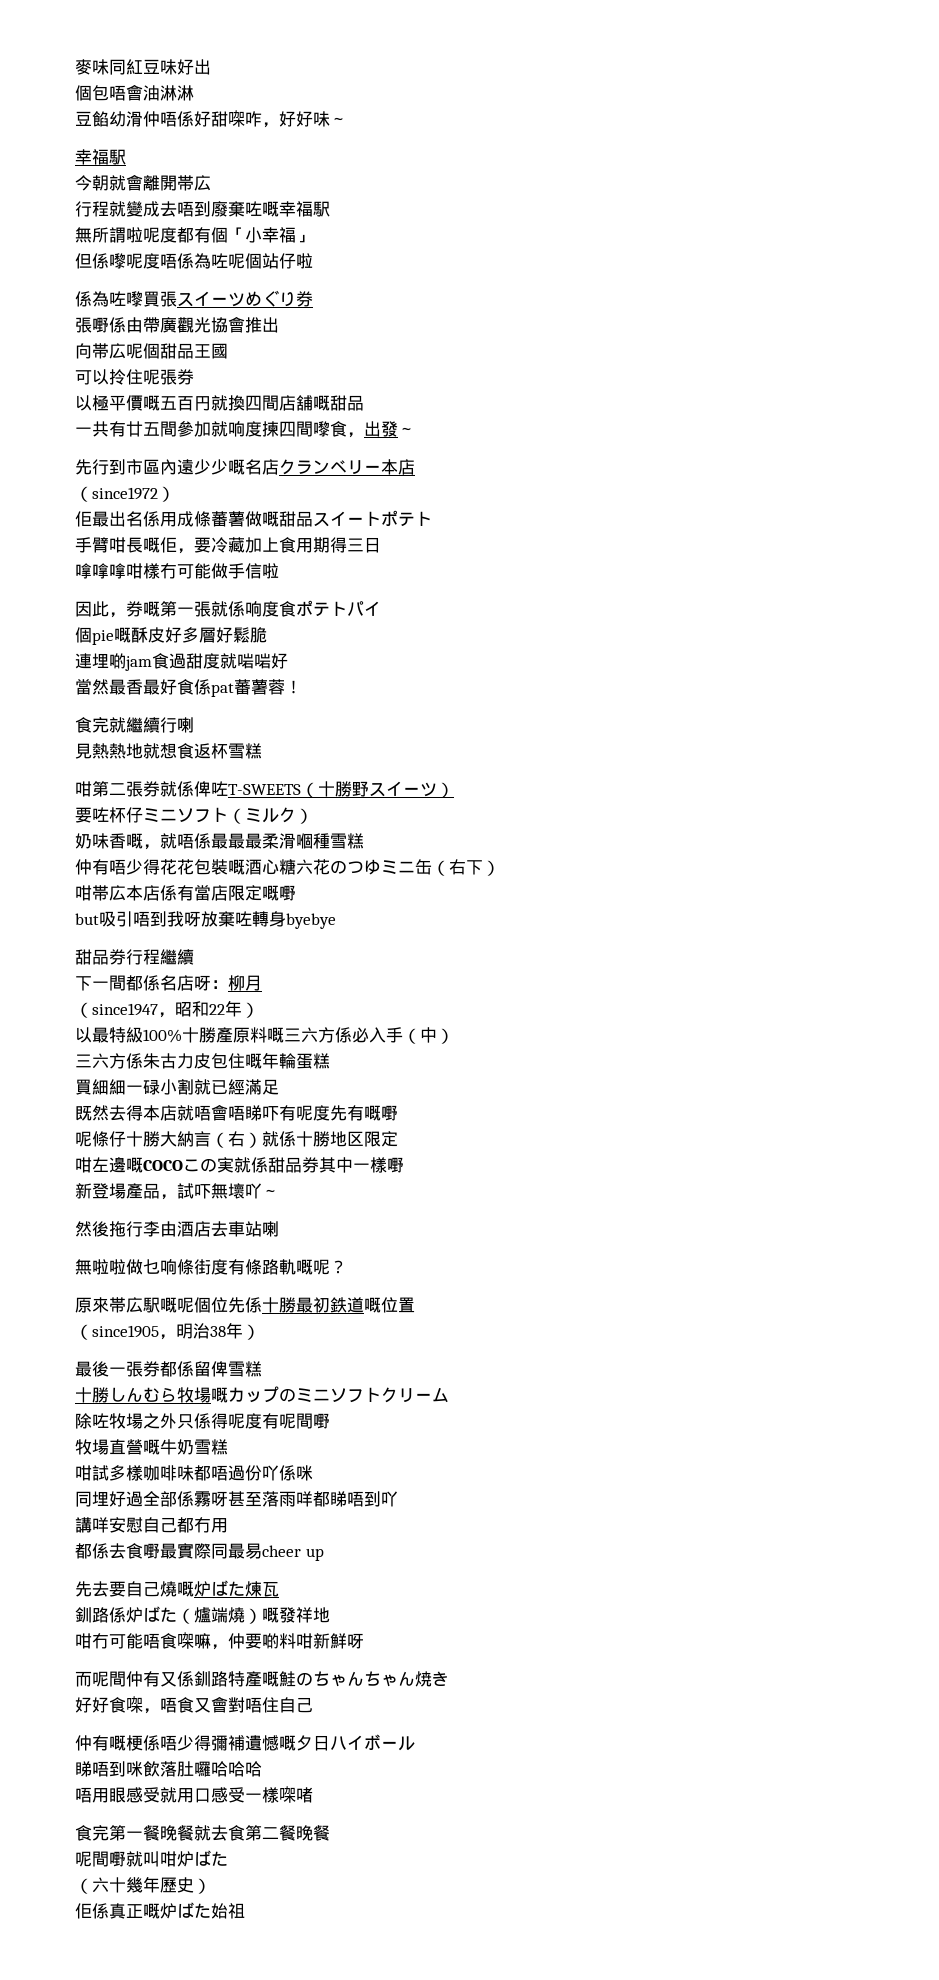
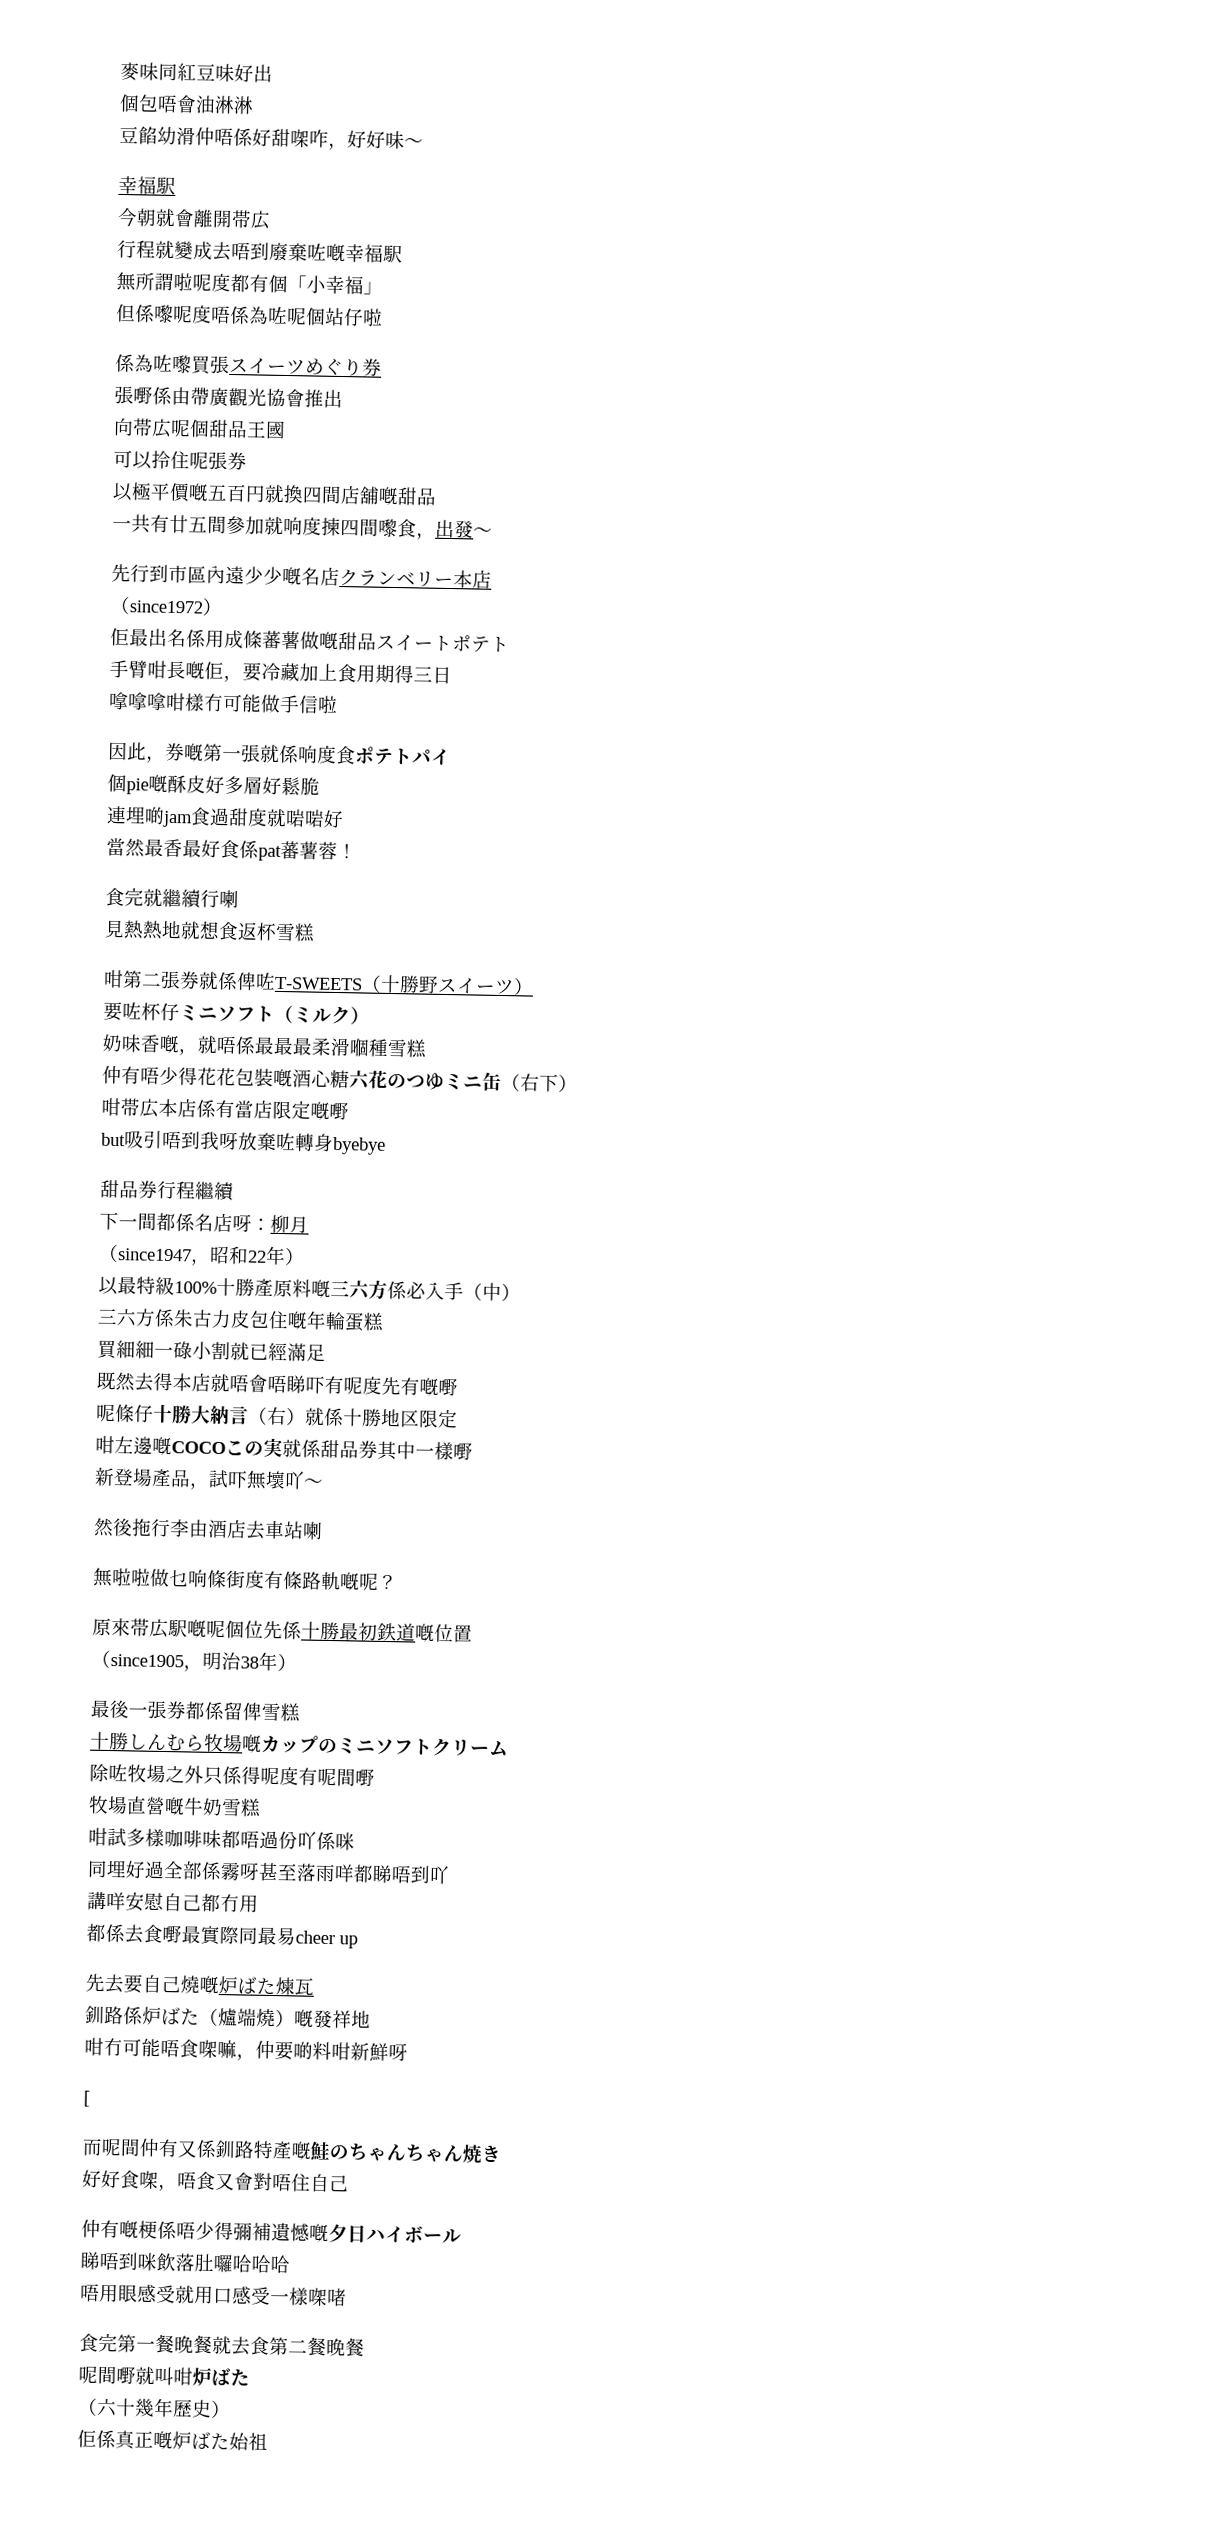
+ [

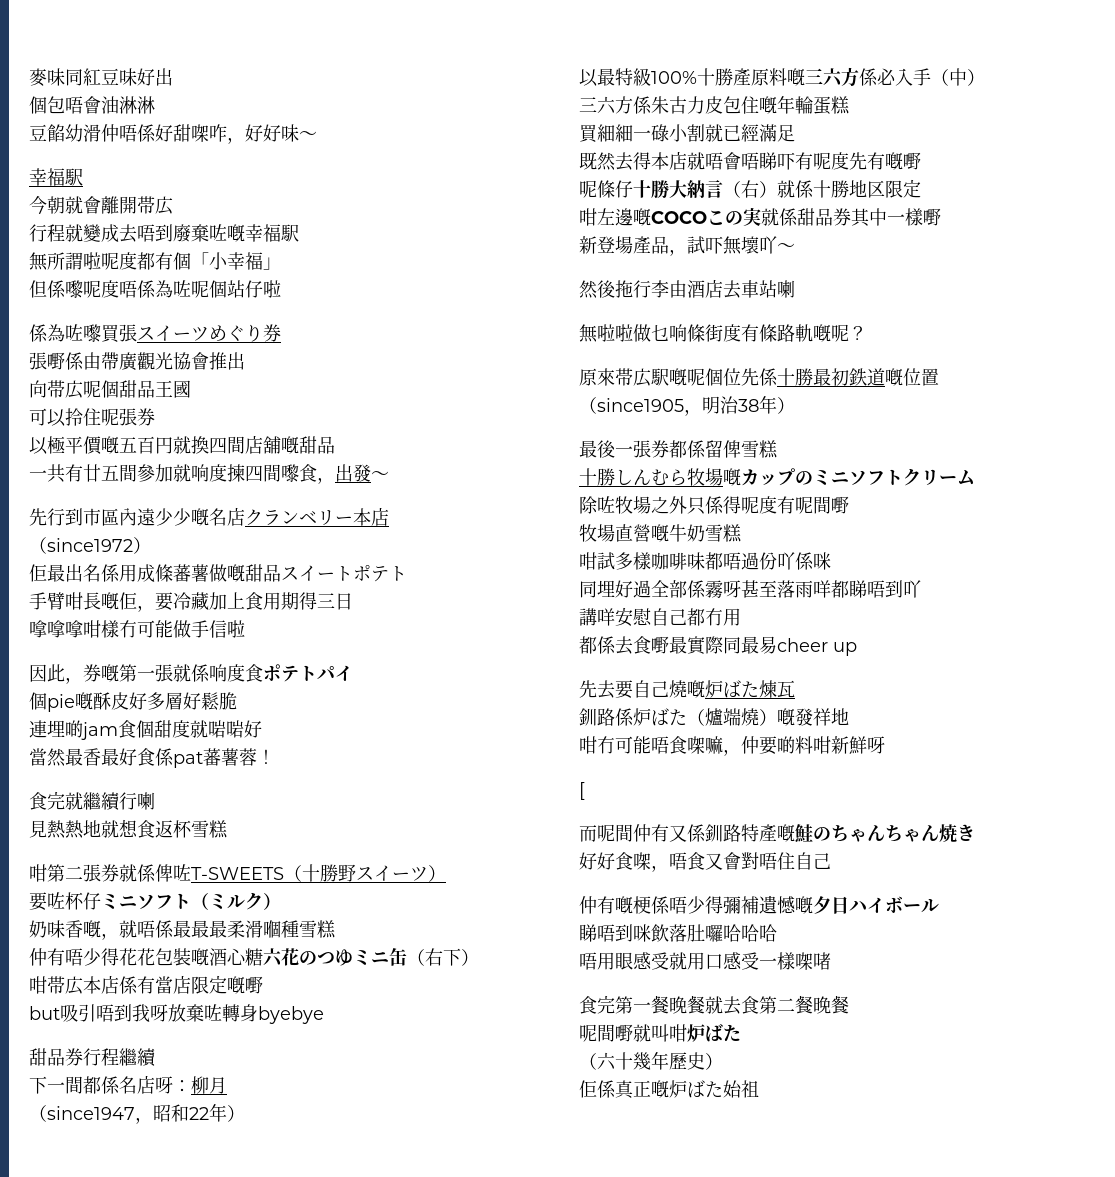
- 連埋啲jam食過甜度就啱啱好
+ 連埋啲jam食個甜度就啱啱好

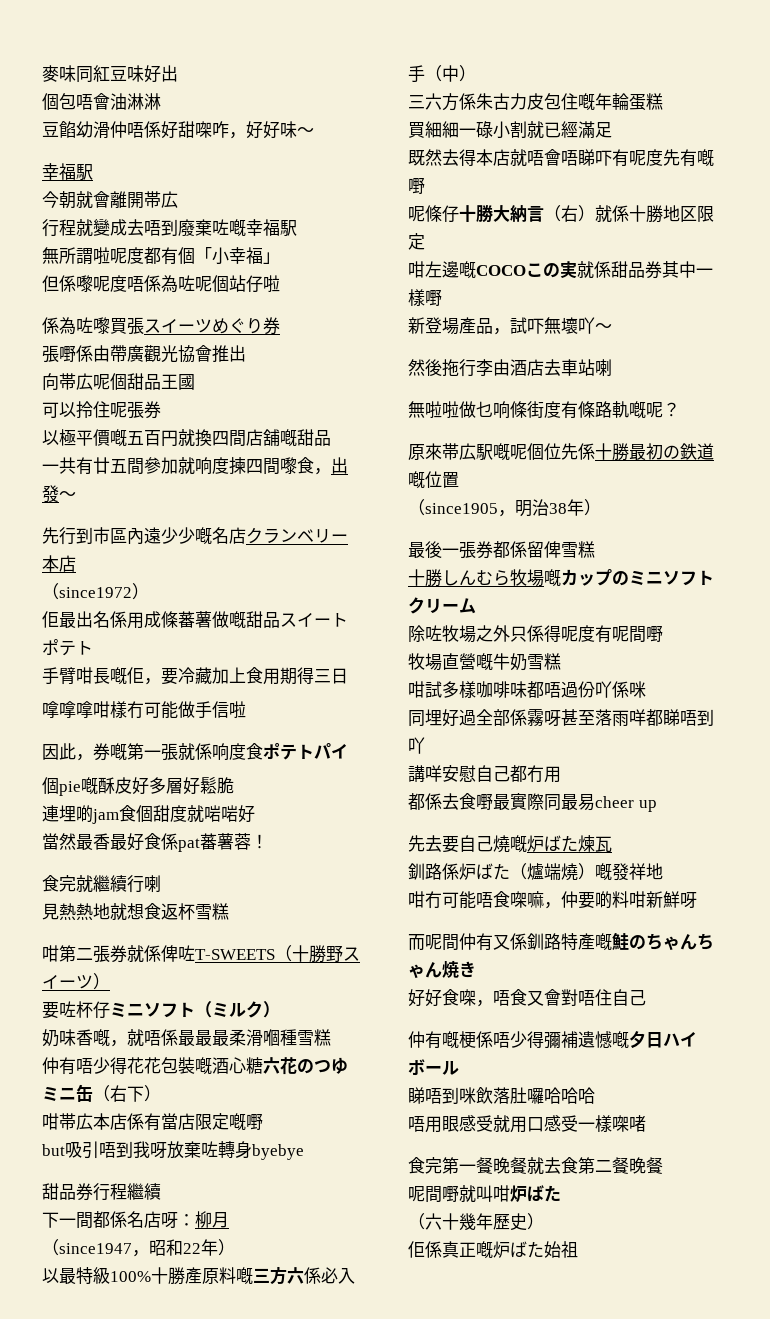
- 以最特級100%十勝產原料嘅三六方係必入手（中）
+ 以最特級100%十勝產原料嘅三方六係必入手（中）
- 原來帯広駅嘅呢個位先係十勝最初鉄道嘅位置
+ 原來帯広駅嘅呢個位先係十勝最初の鉄道嘅位置
- [

